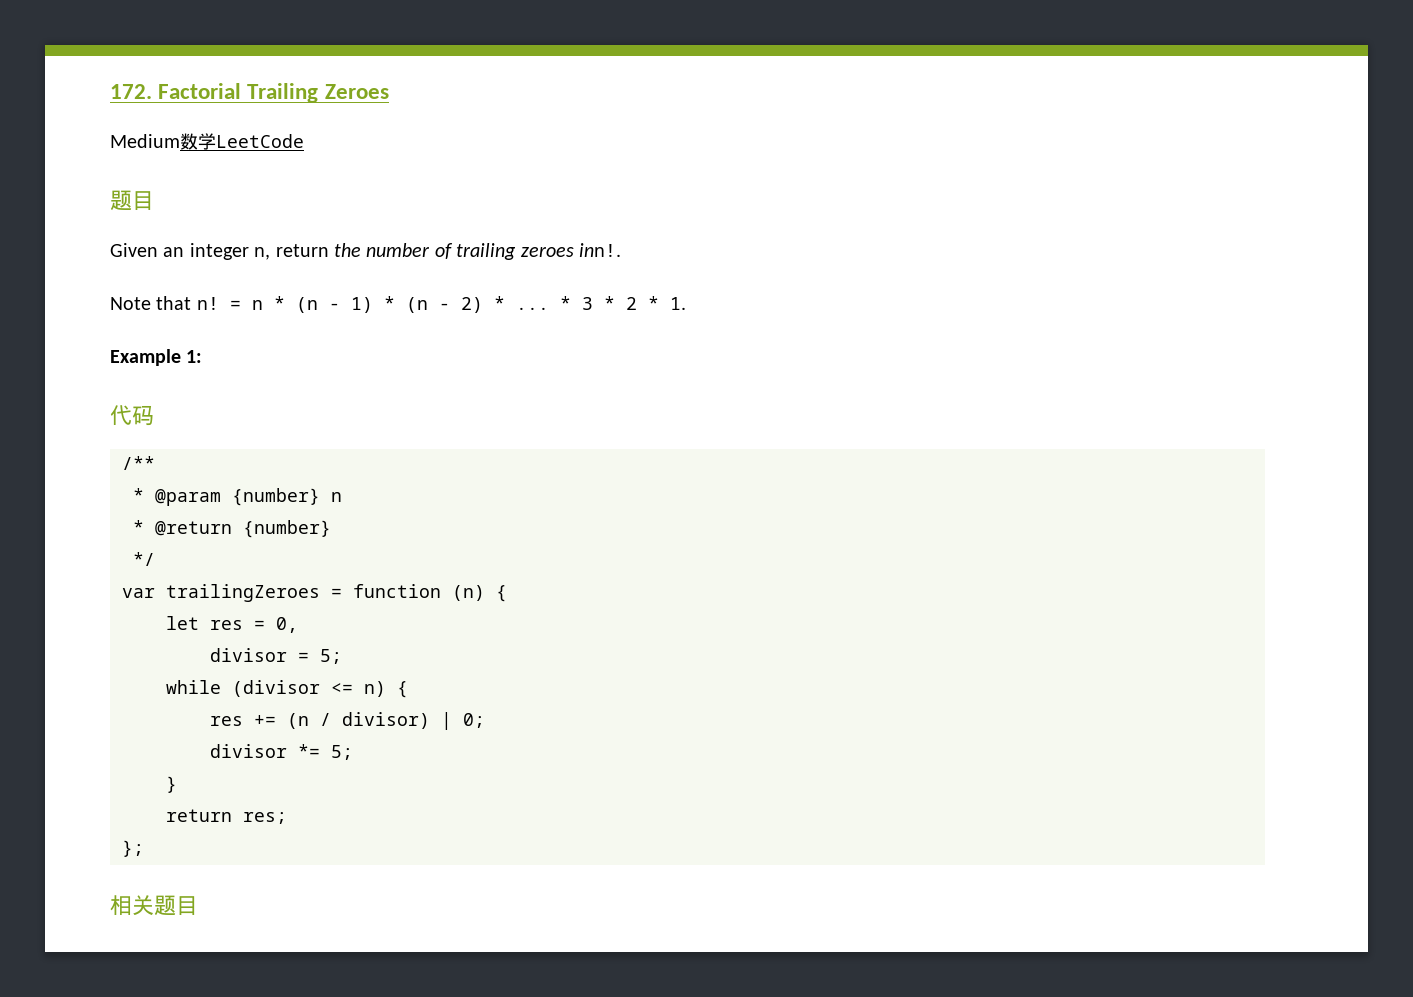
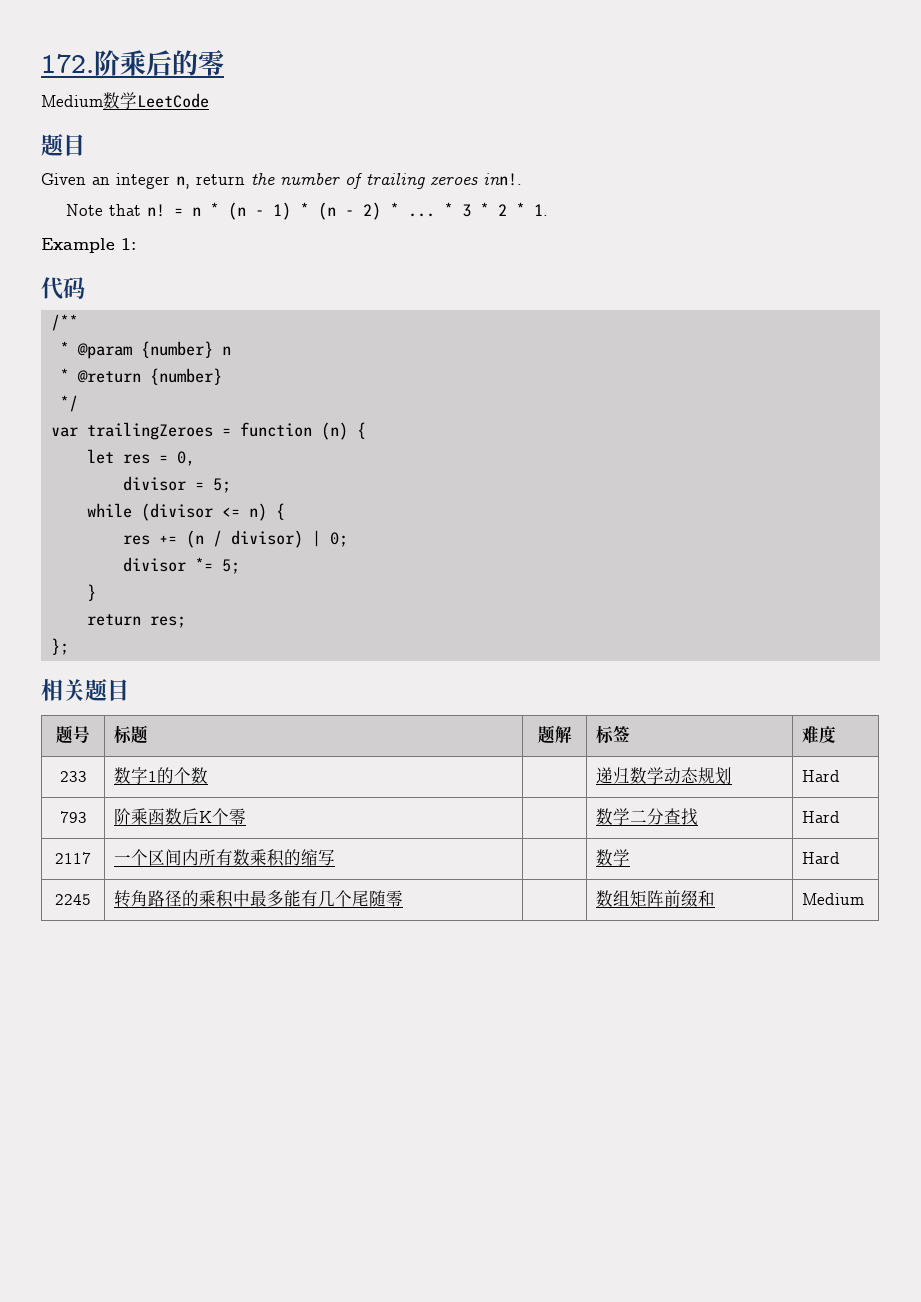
- 172. Factorial Trailing Zeroes
+ 172.阶乘后的零
+ 题号 | 标题 | 题解 | 标签 | 难度
+ 233 | 数字1的个数 | | 递归数学动态规划 | Hard
+ 793 | 阶乘函数后K个零 | | 数学二分查找 | Hard
+ 2117 | 一个区间内所有数乘积的缩写 | | 数学 | Hard
+ 2245 | 转角路径的乘积中最多能有几个尾随零 | | 数组矩阵前缀和 | Medium

